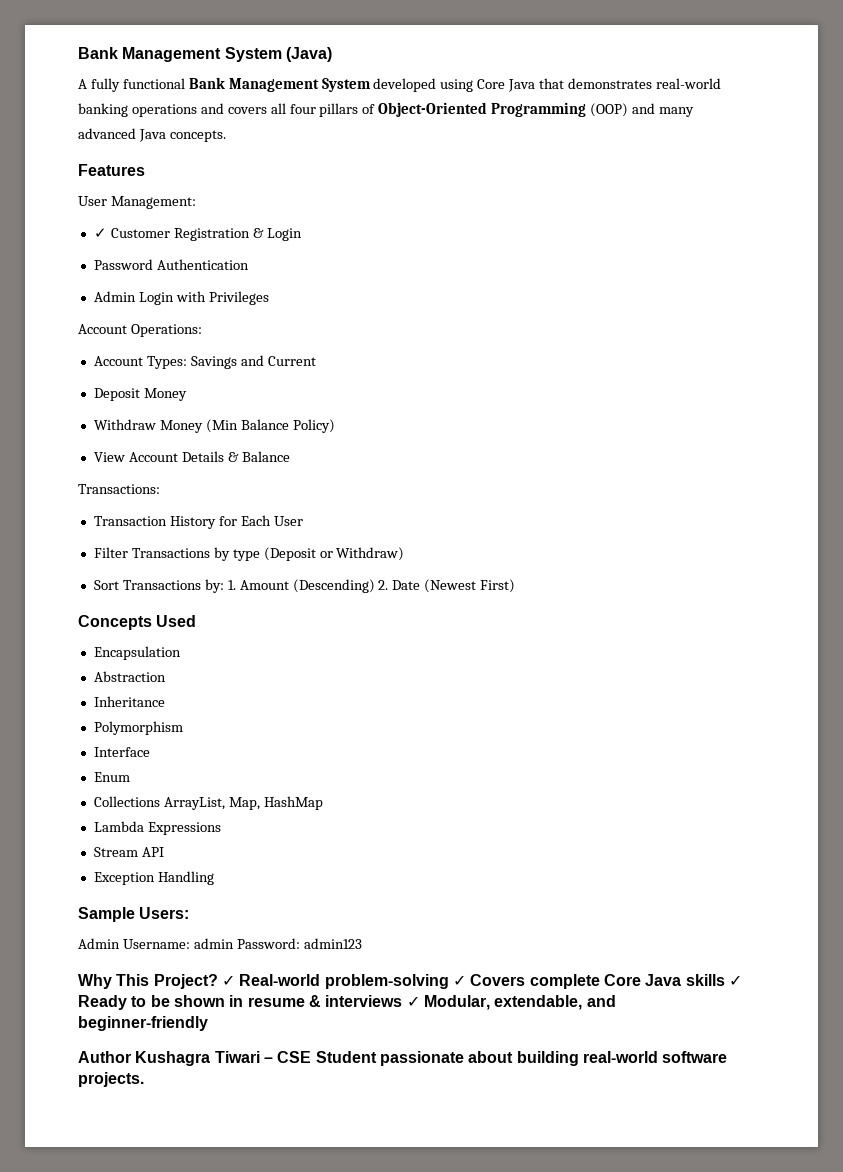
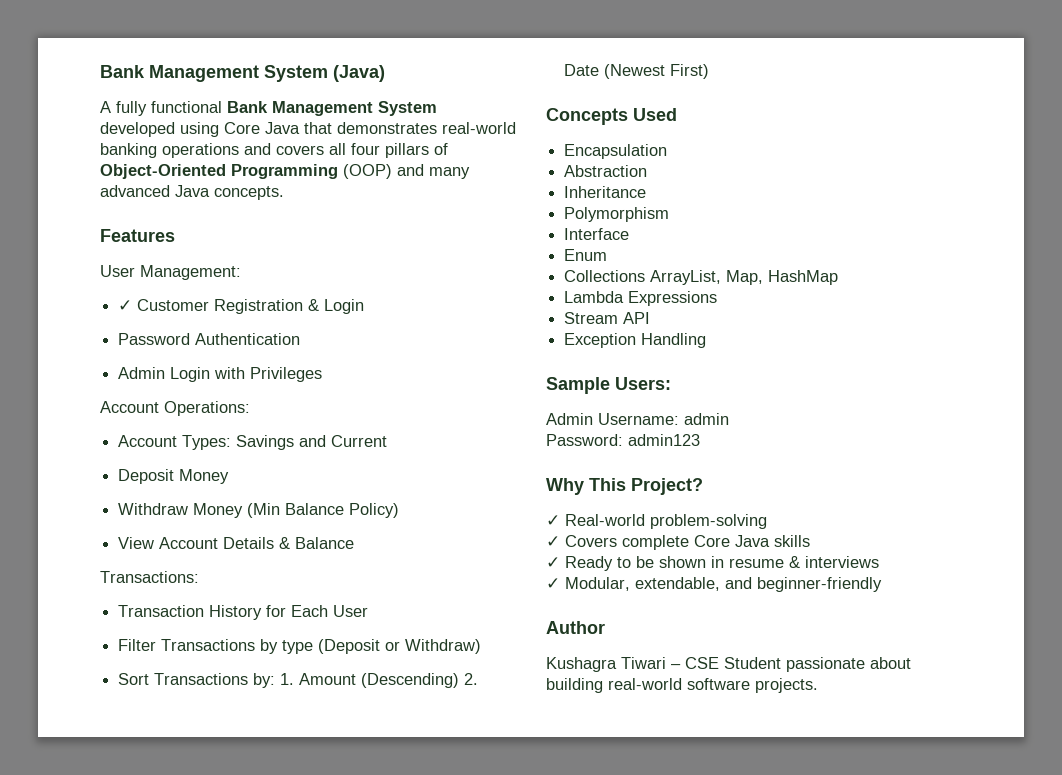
- Admin Username: admin Password: admin123
+ Admin Username: admin
+ Password: admin123
- Why This Project? ✓ Real-world problem-solving ✓ Covers complete Core Java skills ✓ Ready to be shown in resume & interviews ✓ Modular, extendable, and beginner-friendly
+ Why This Project?
+ ✓ Real-world problem-solving
+ ✓ Covers complete Core Java skills
+ ✓ Ready to be shown in resume & interviews
+ ✓ Modular, extendable, and beginner-friendly
- Author Kushagra Tiwari – CSE Student passionate about building real-world software projects.
+ Author
+ Kushagra Tiwari – CSE Student passionate about building real-world software projects.

